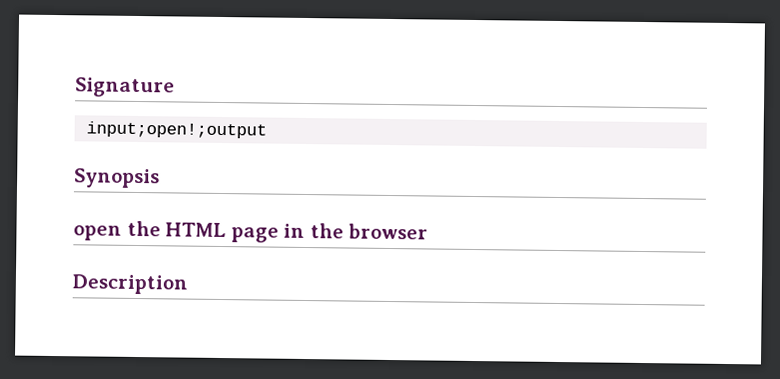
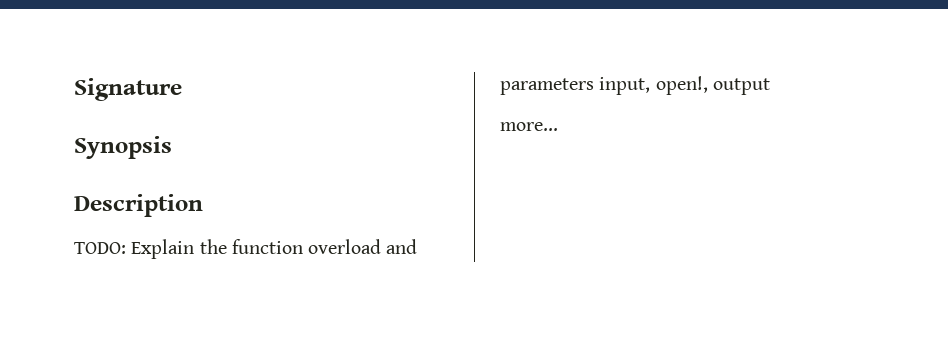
- input;open!;output
- open the HTML page in the browser
  Description
+ TODO: Explain the function overload and parameters input, open!, output
+ more...

